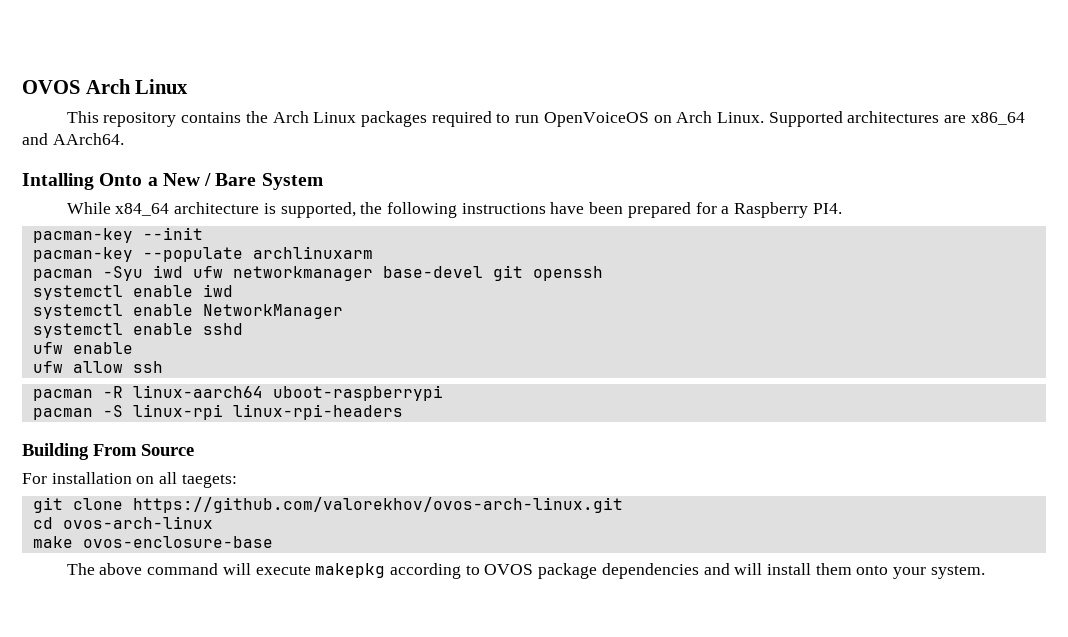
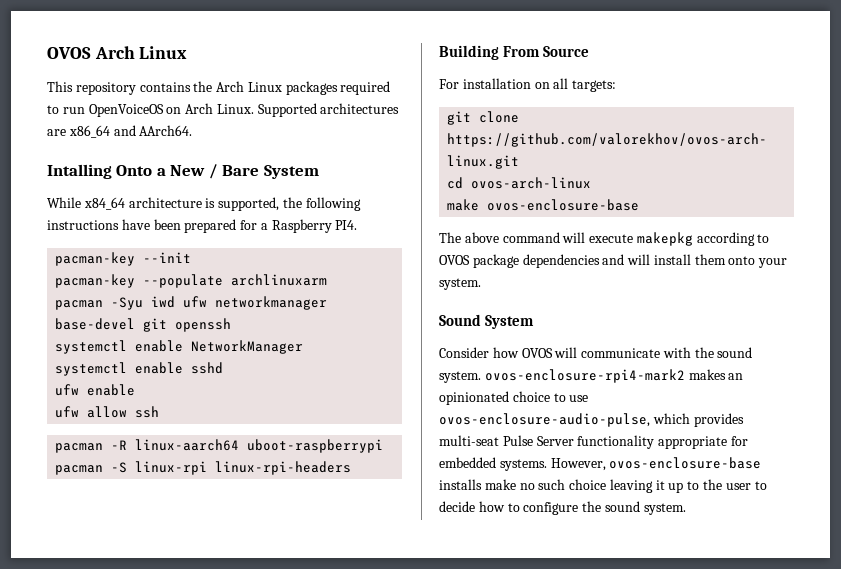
- systemctl enable iwd
- For installation on all taegets:
+ For installation on all targets:
+ Sound System
+ Consider how OVOS will communicate with the sound system. ovos-enclosure-rpi4-mark2 makes an opinionated choice to use ovos-enclosure-audio-pulse, which provides multi-seat Pulse Server functionality appropriate for embedded systems. However, ovos-enclosure-base installs make no such choice leaving it up to the user to decide how to configure the sound system.

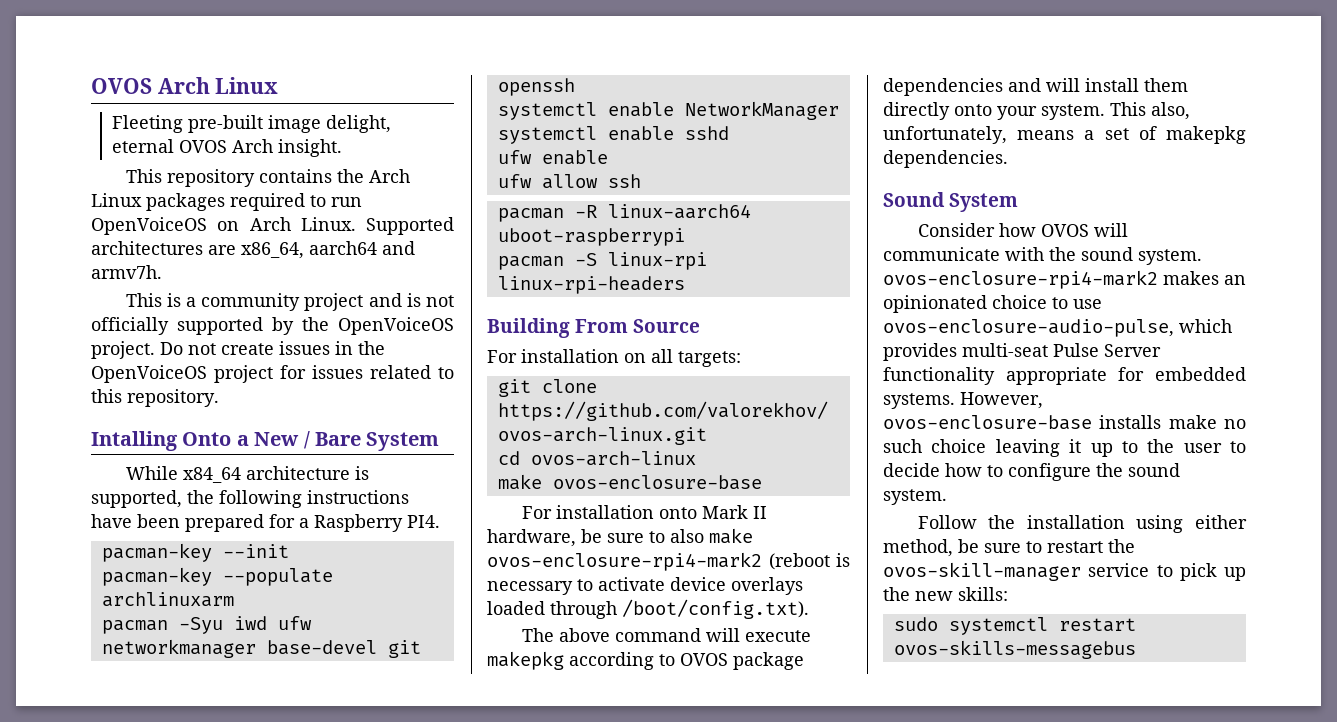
+ Fleeting pre-built image delight, eternal OVOS Arch insight.
- Supported architectures are x86_64 and AArch64.
+ Supported architectures are x86_64, aarch64 and armv7h.
+ This is a community project and is not officially supported by the OpenVoiceOS project. Do not create issues in the OpenVoiceOS project for issues related to this repository.
+ For installation onto Mark II hardware, be sure to also make ovos-enclosure-rpi4-mark2 (reboot is necessary to activate device overlays loaded through /boot/config.txt).
- The above command will execute makepkg according to OVOS package dependencies and will install them onto your system.
+ The above command will execute makepkg according to OVOS package dependencies and will install them directly onto your system. This also, unfortunately, means a set of makepkg dependencies.
+ Follow the installation using either method, be sure to restart the ovos-skill-manager service to pick up the new skills:
+ sudo systemctl restart ovos-skills-messagebus

